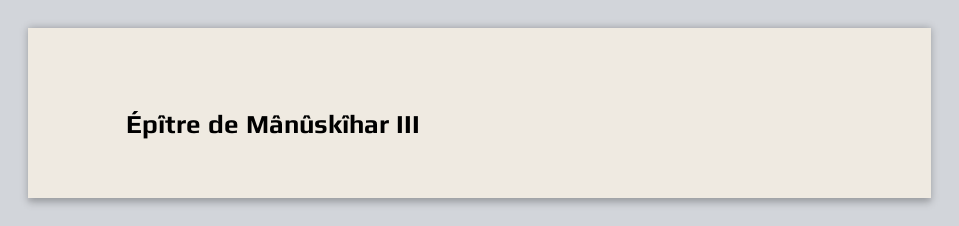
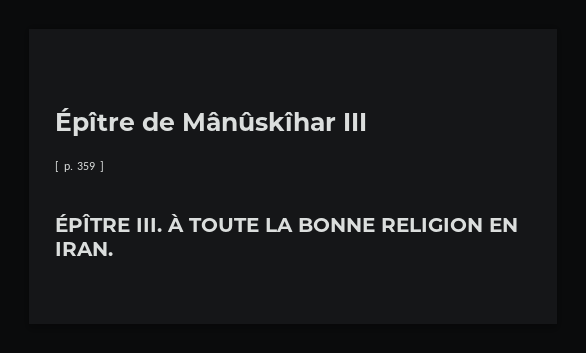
+ [ p. 359 ]
+ ÉPÎTRE III. À TOUTE LA BONNE RELIGION EN IRAN.

